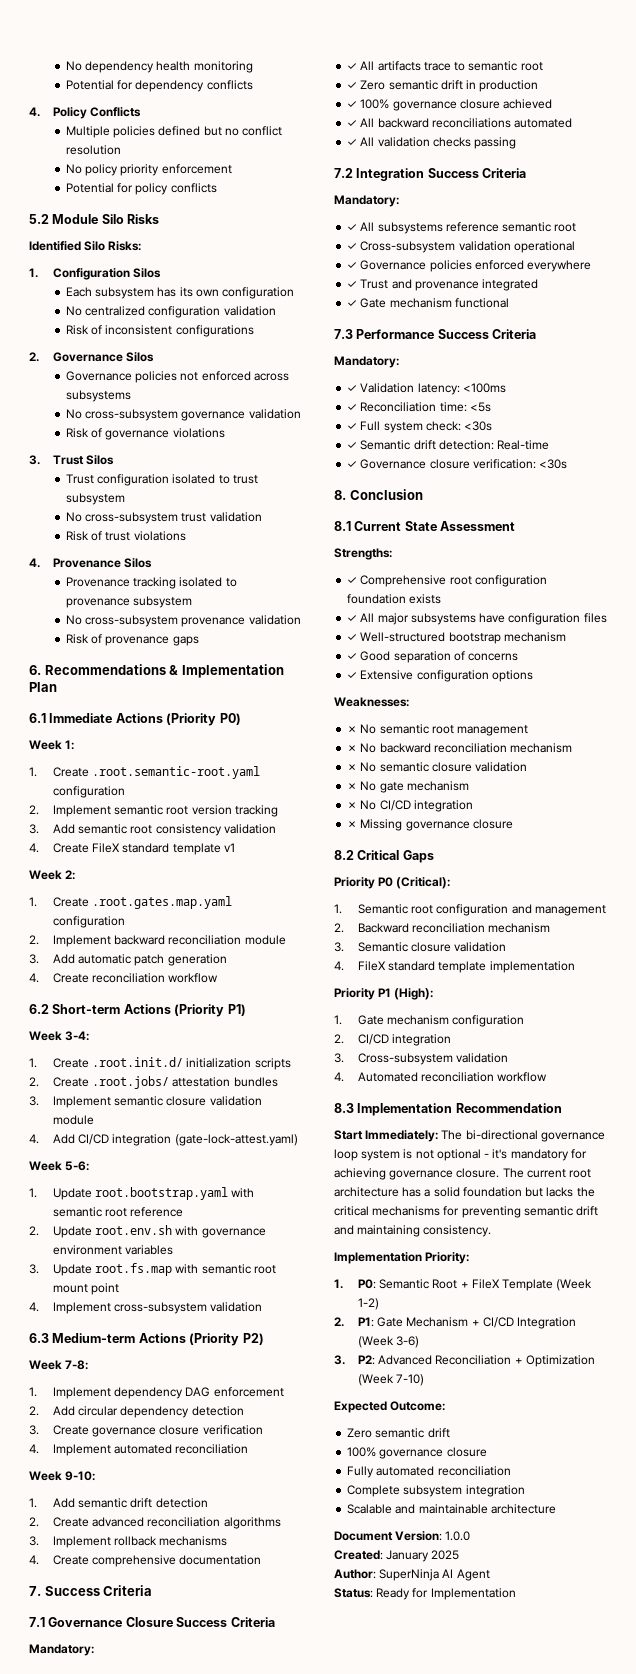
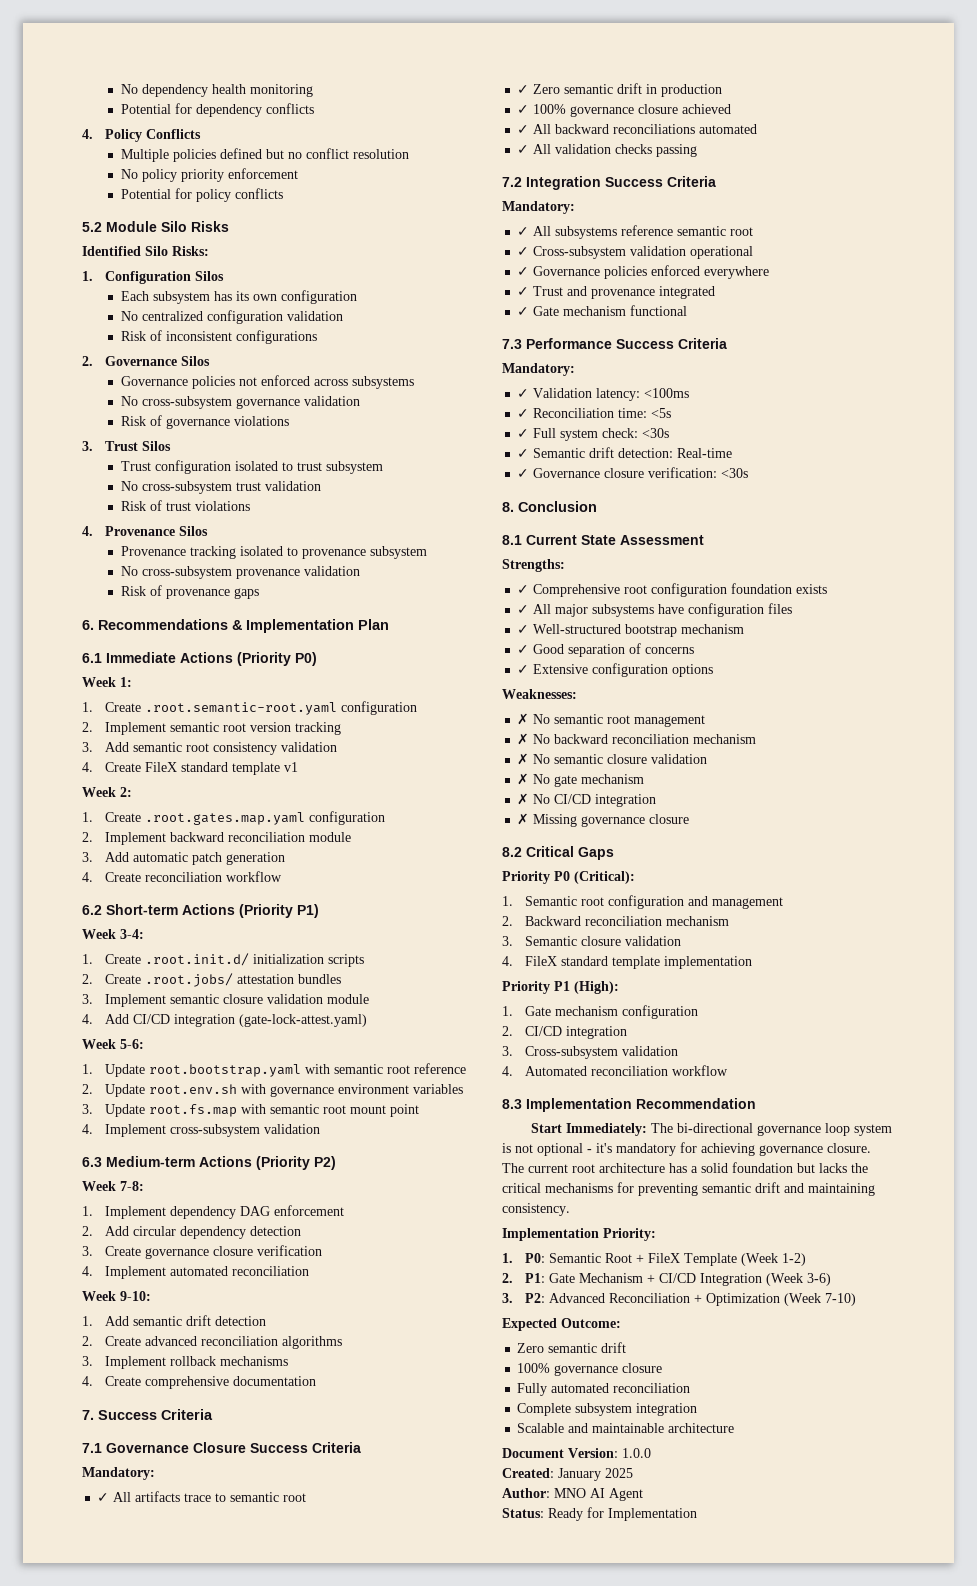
- Author: SuperNinja AI Agent
+ Author: MNO AI Agent

